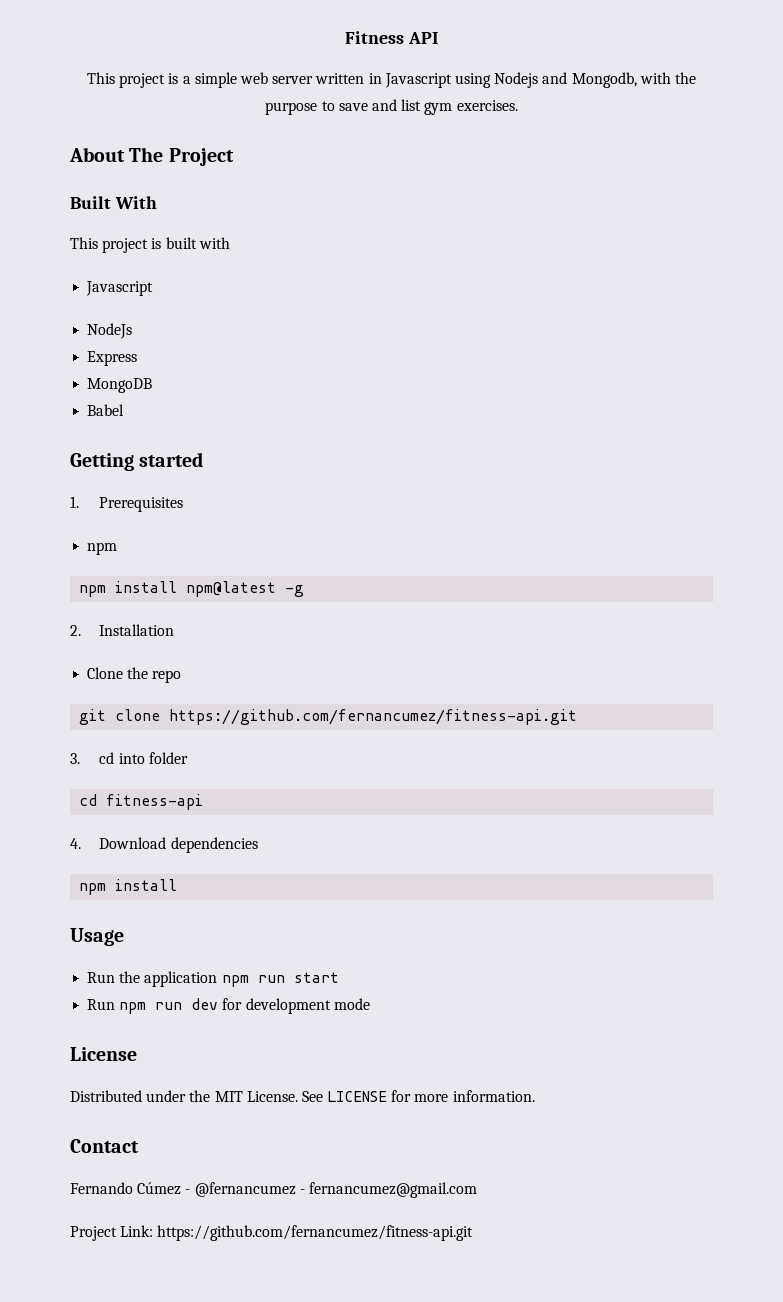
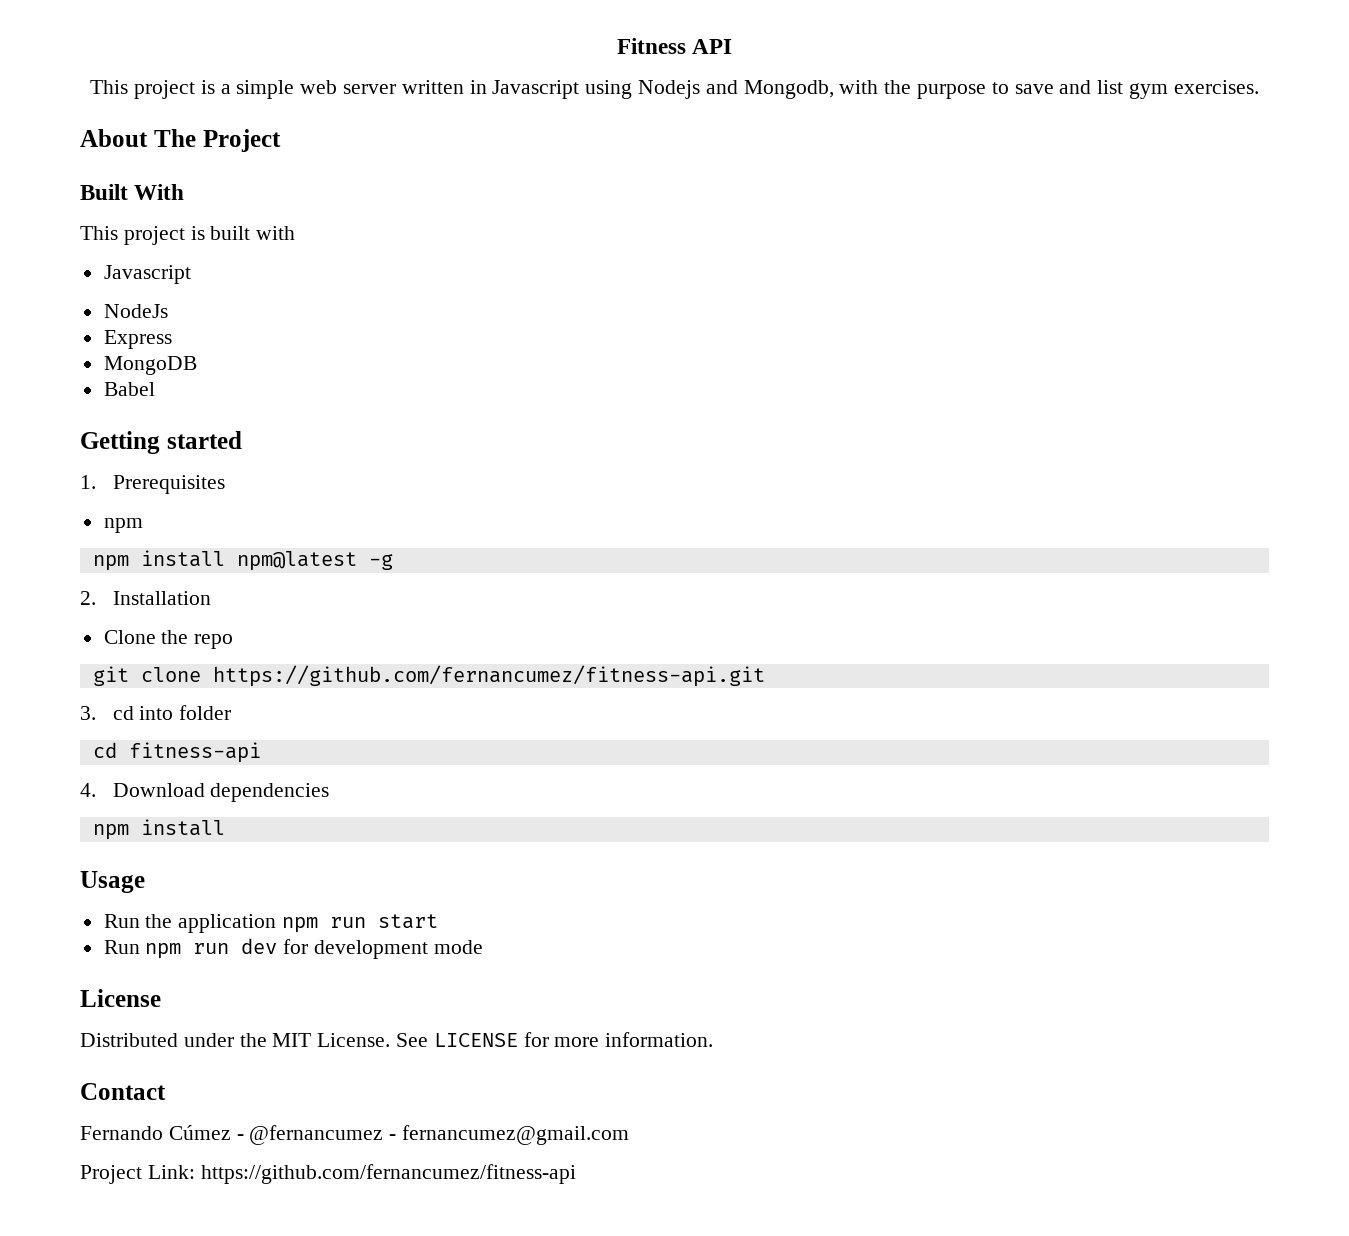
- Project Link: https://github.com/fernancumez/fitness-api.git
+ Project Link: https://github.com/fernancumez/fitness-api

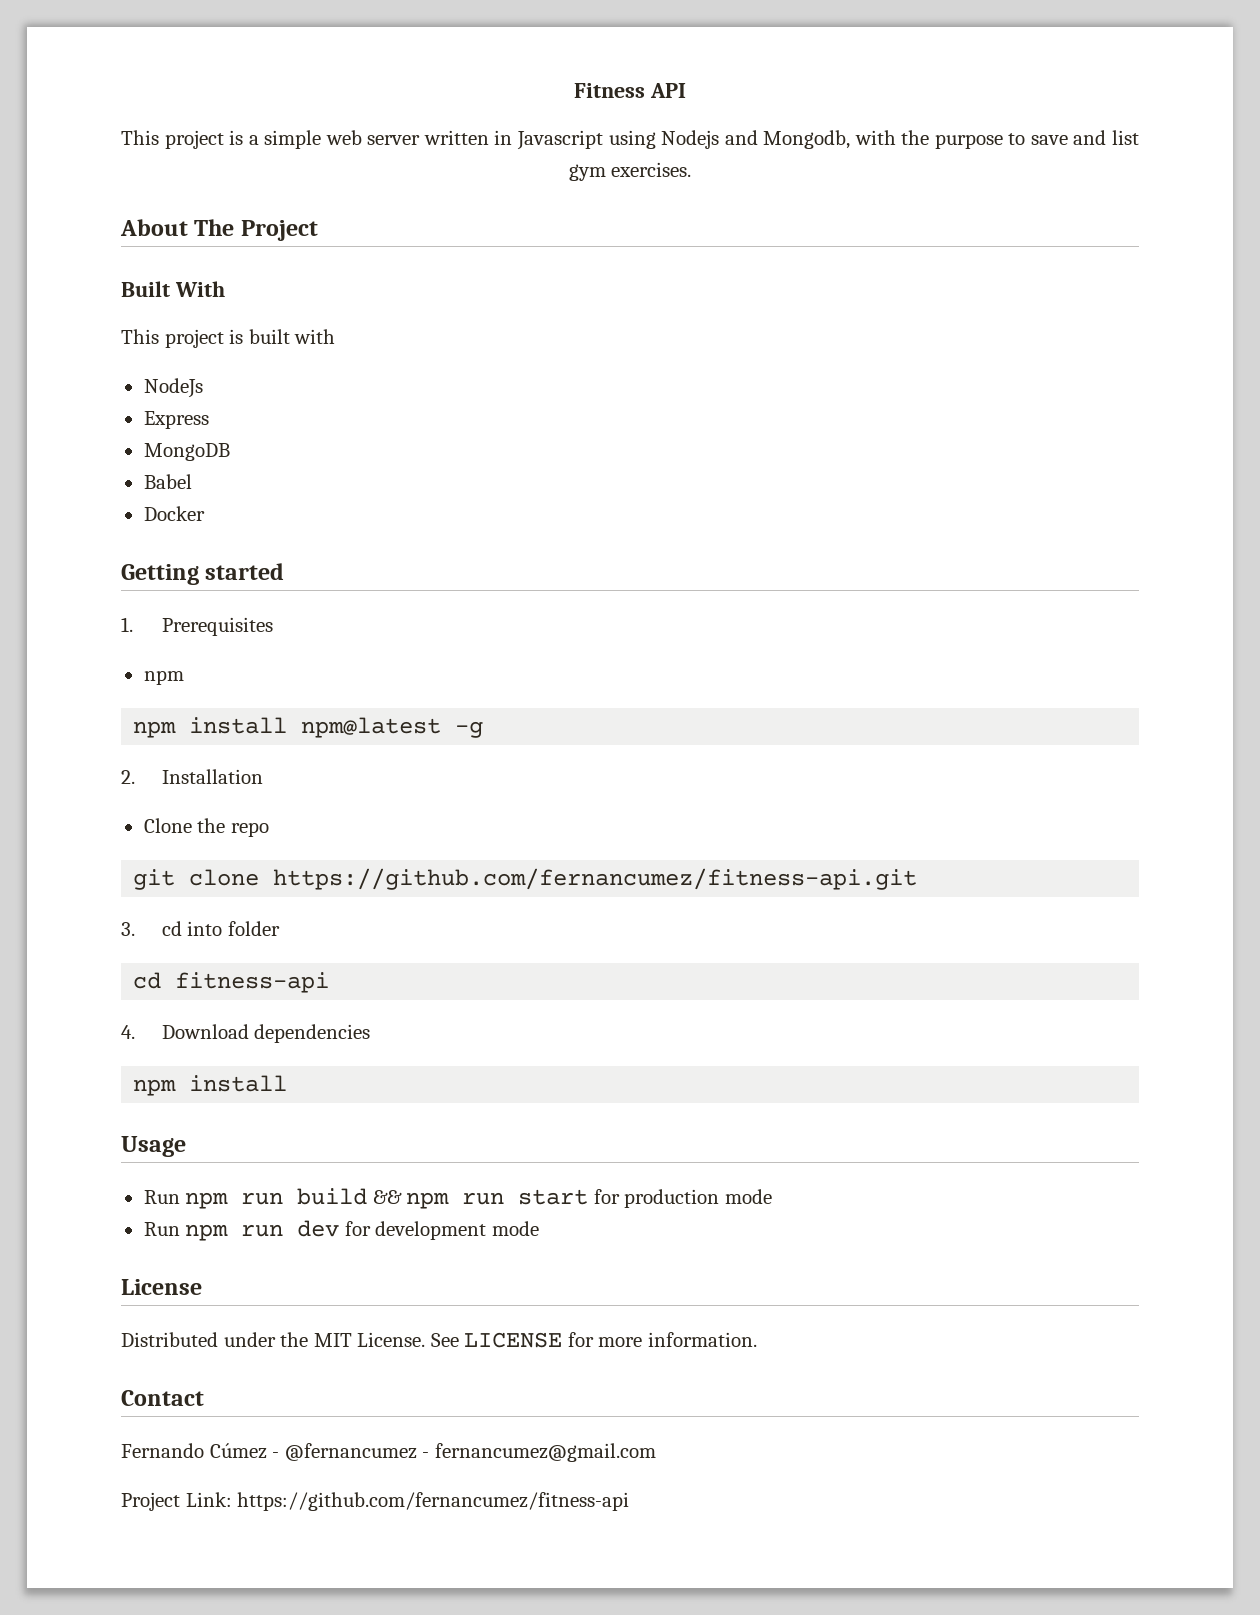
  This project is built with
- Javascript
+ Docker
- Run the application npm run start
+ Run npm run build && npm run start for production mode

